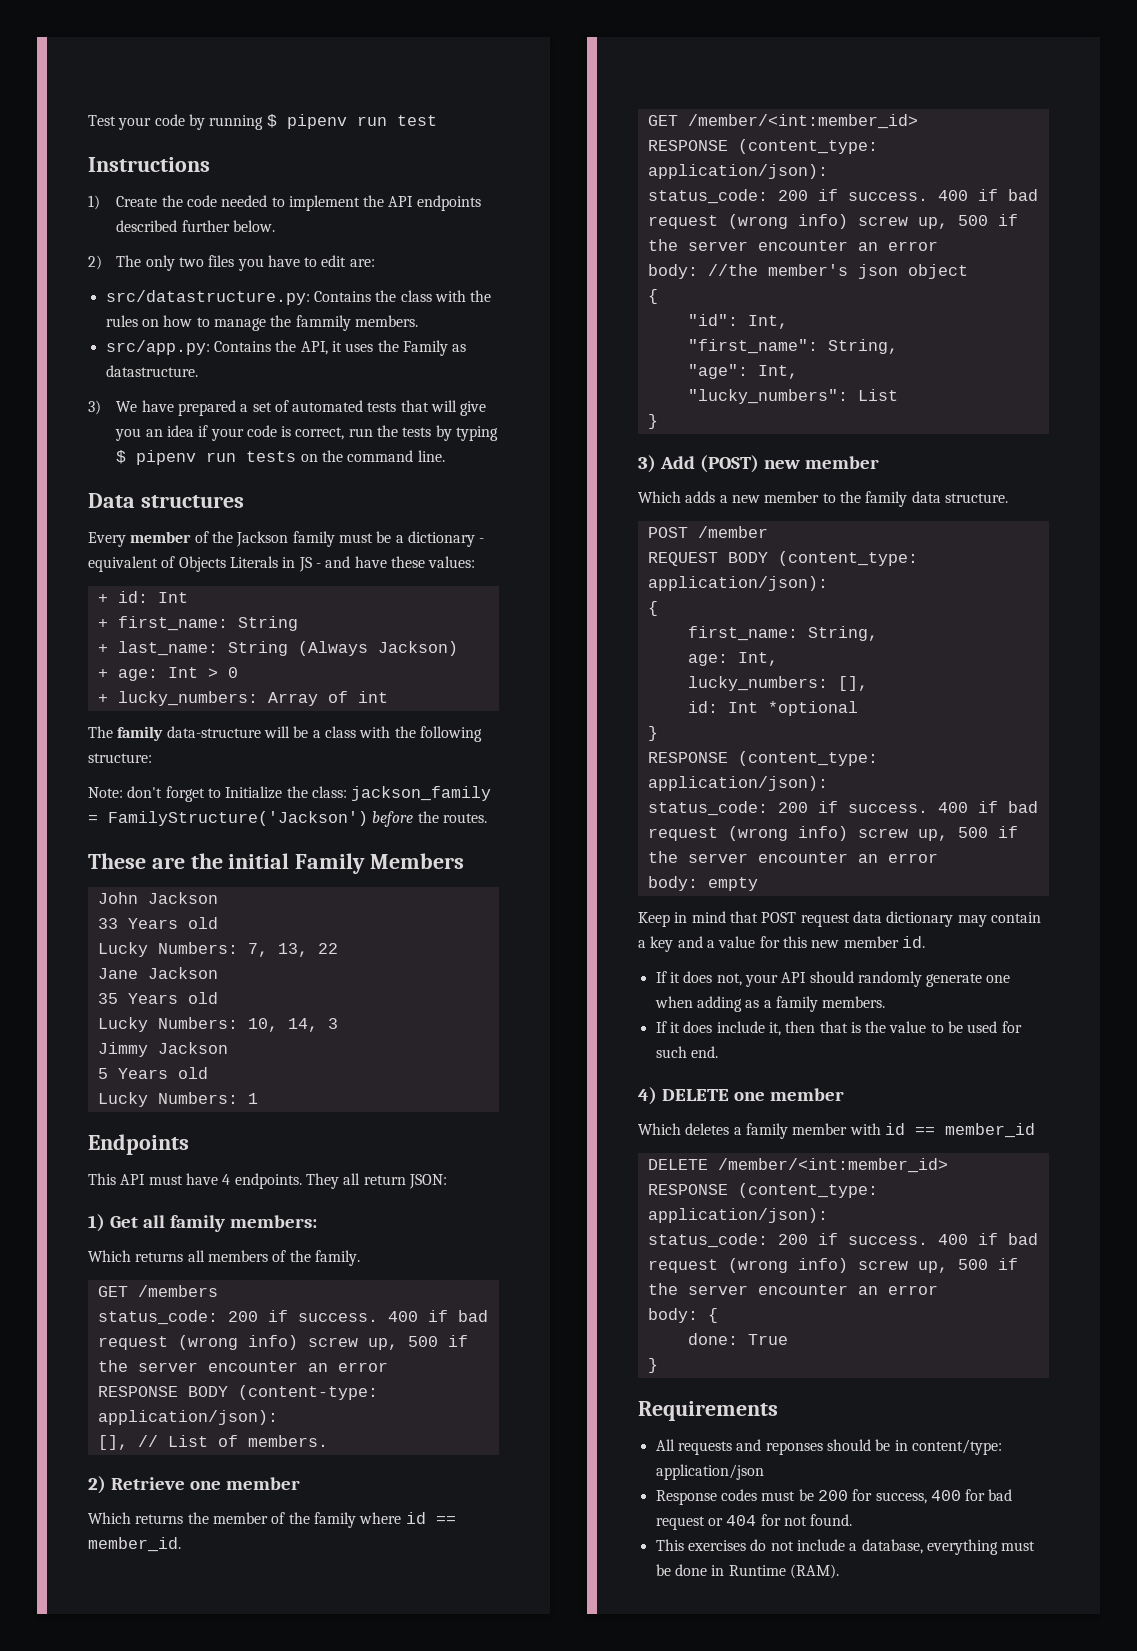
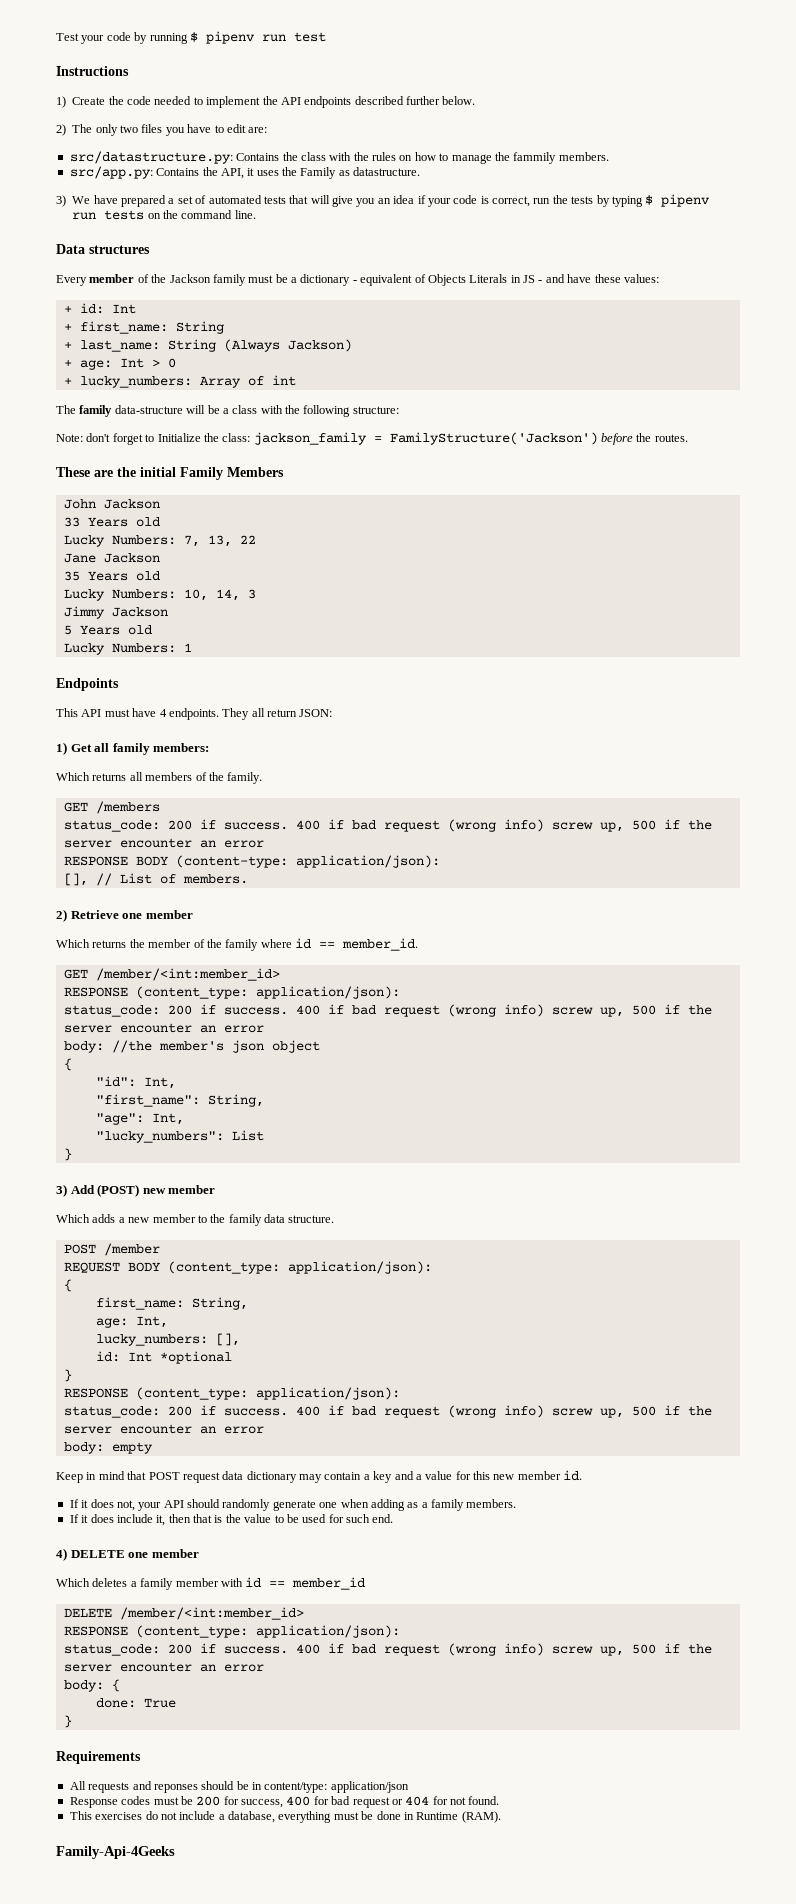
+ Family-Api-4Geeks

